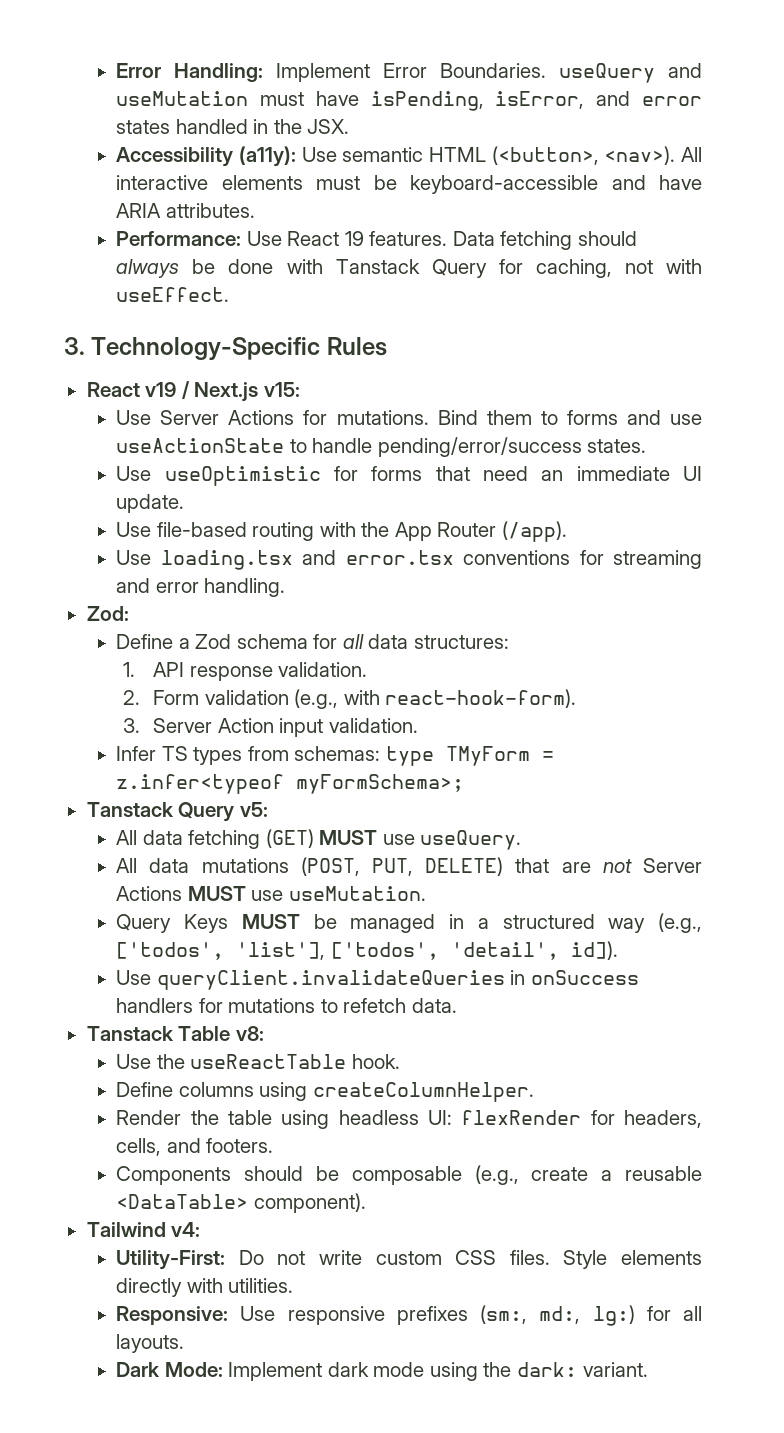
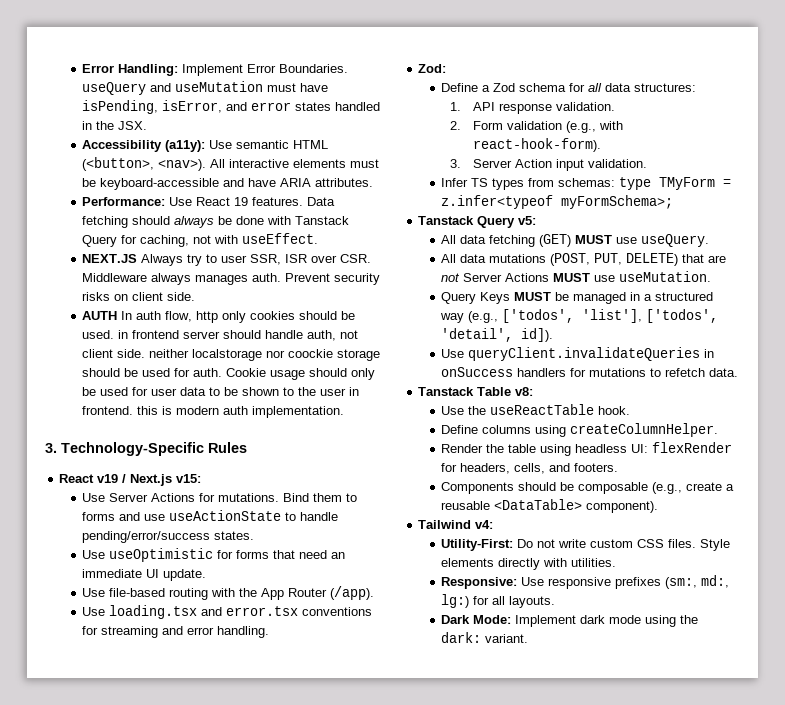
+ NEXT.JS Always try to user SSR, ISR over CSR. Middleware always manages auth. Prevent security risks on client side.
+ AUTH In auth flow, http only cookies should be used. in frontend server should handle auth, not client side. neither localstorage nor coockie storage should be used for auth. Cookie usage should only be used for user data to be shown to the user in frontend. this is modern auth implementation.

